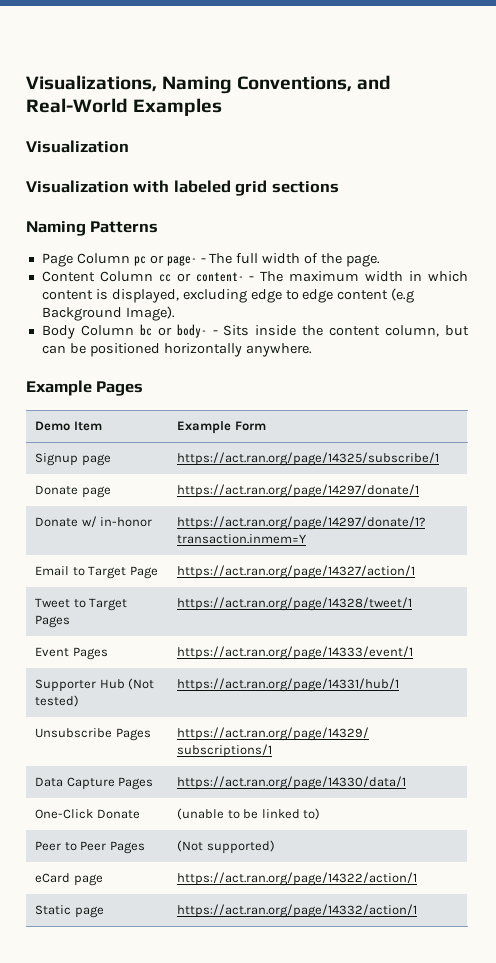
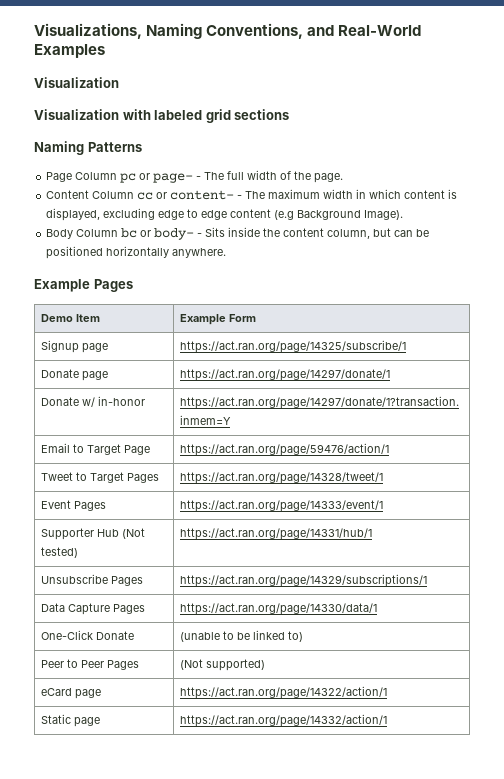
- Email to Target Page | https://act.ran.org/page/14327/action/1
+ Email to Target Page | https://act.ran.org/page/59476/action/1

